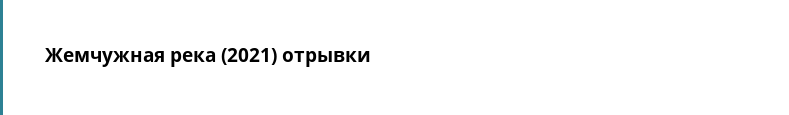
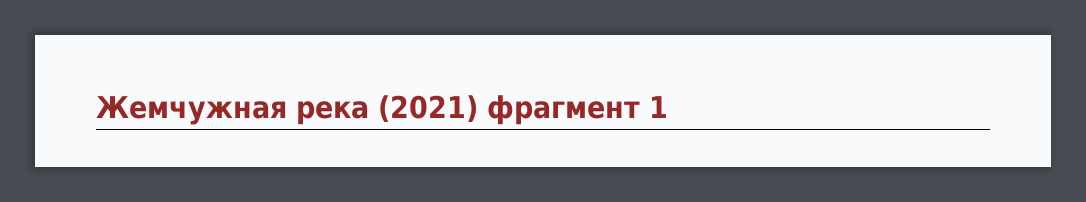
- Жемчужная река (2021) отрывки
+ Жемчужная река (2021) фрагмент 1

